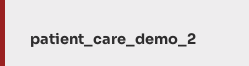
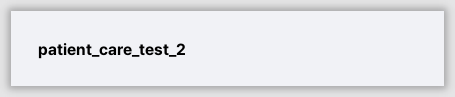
- patient_care_demo_2
+ patient_care_test_2

